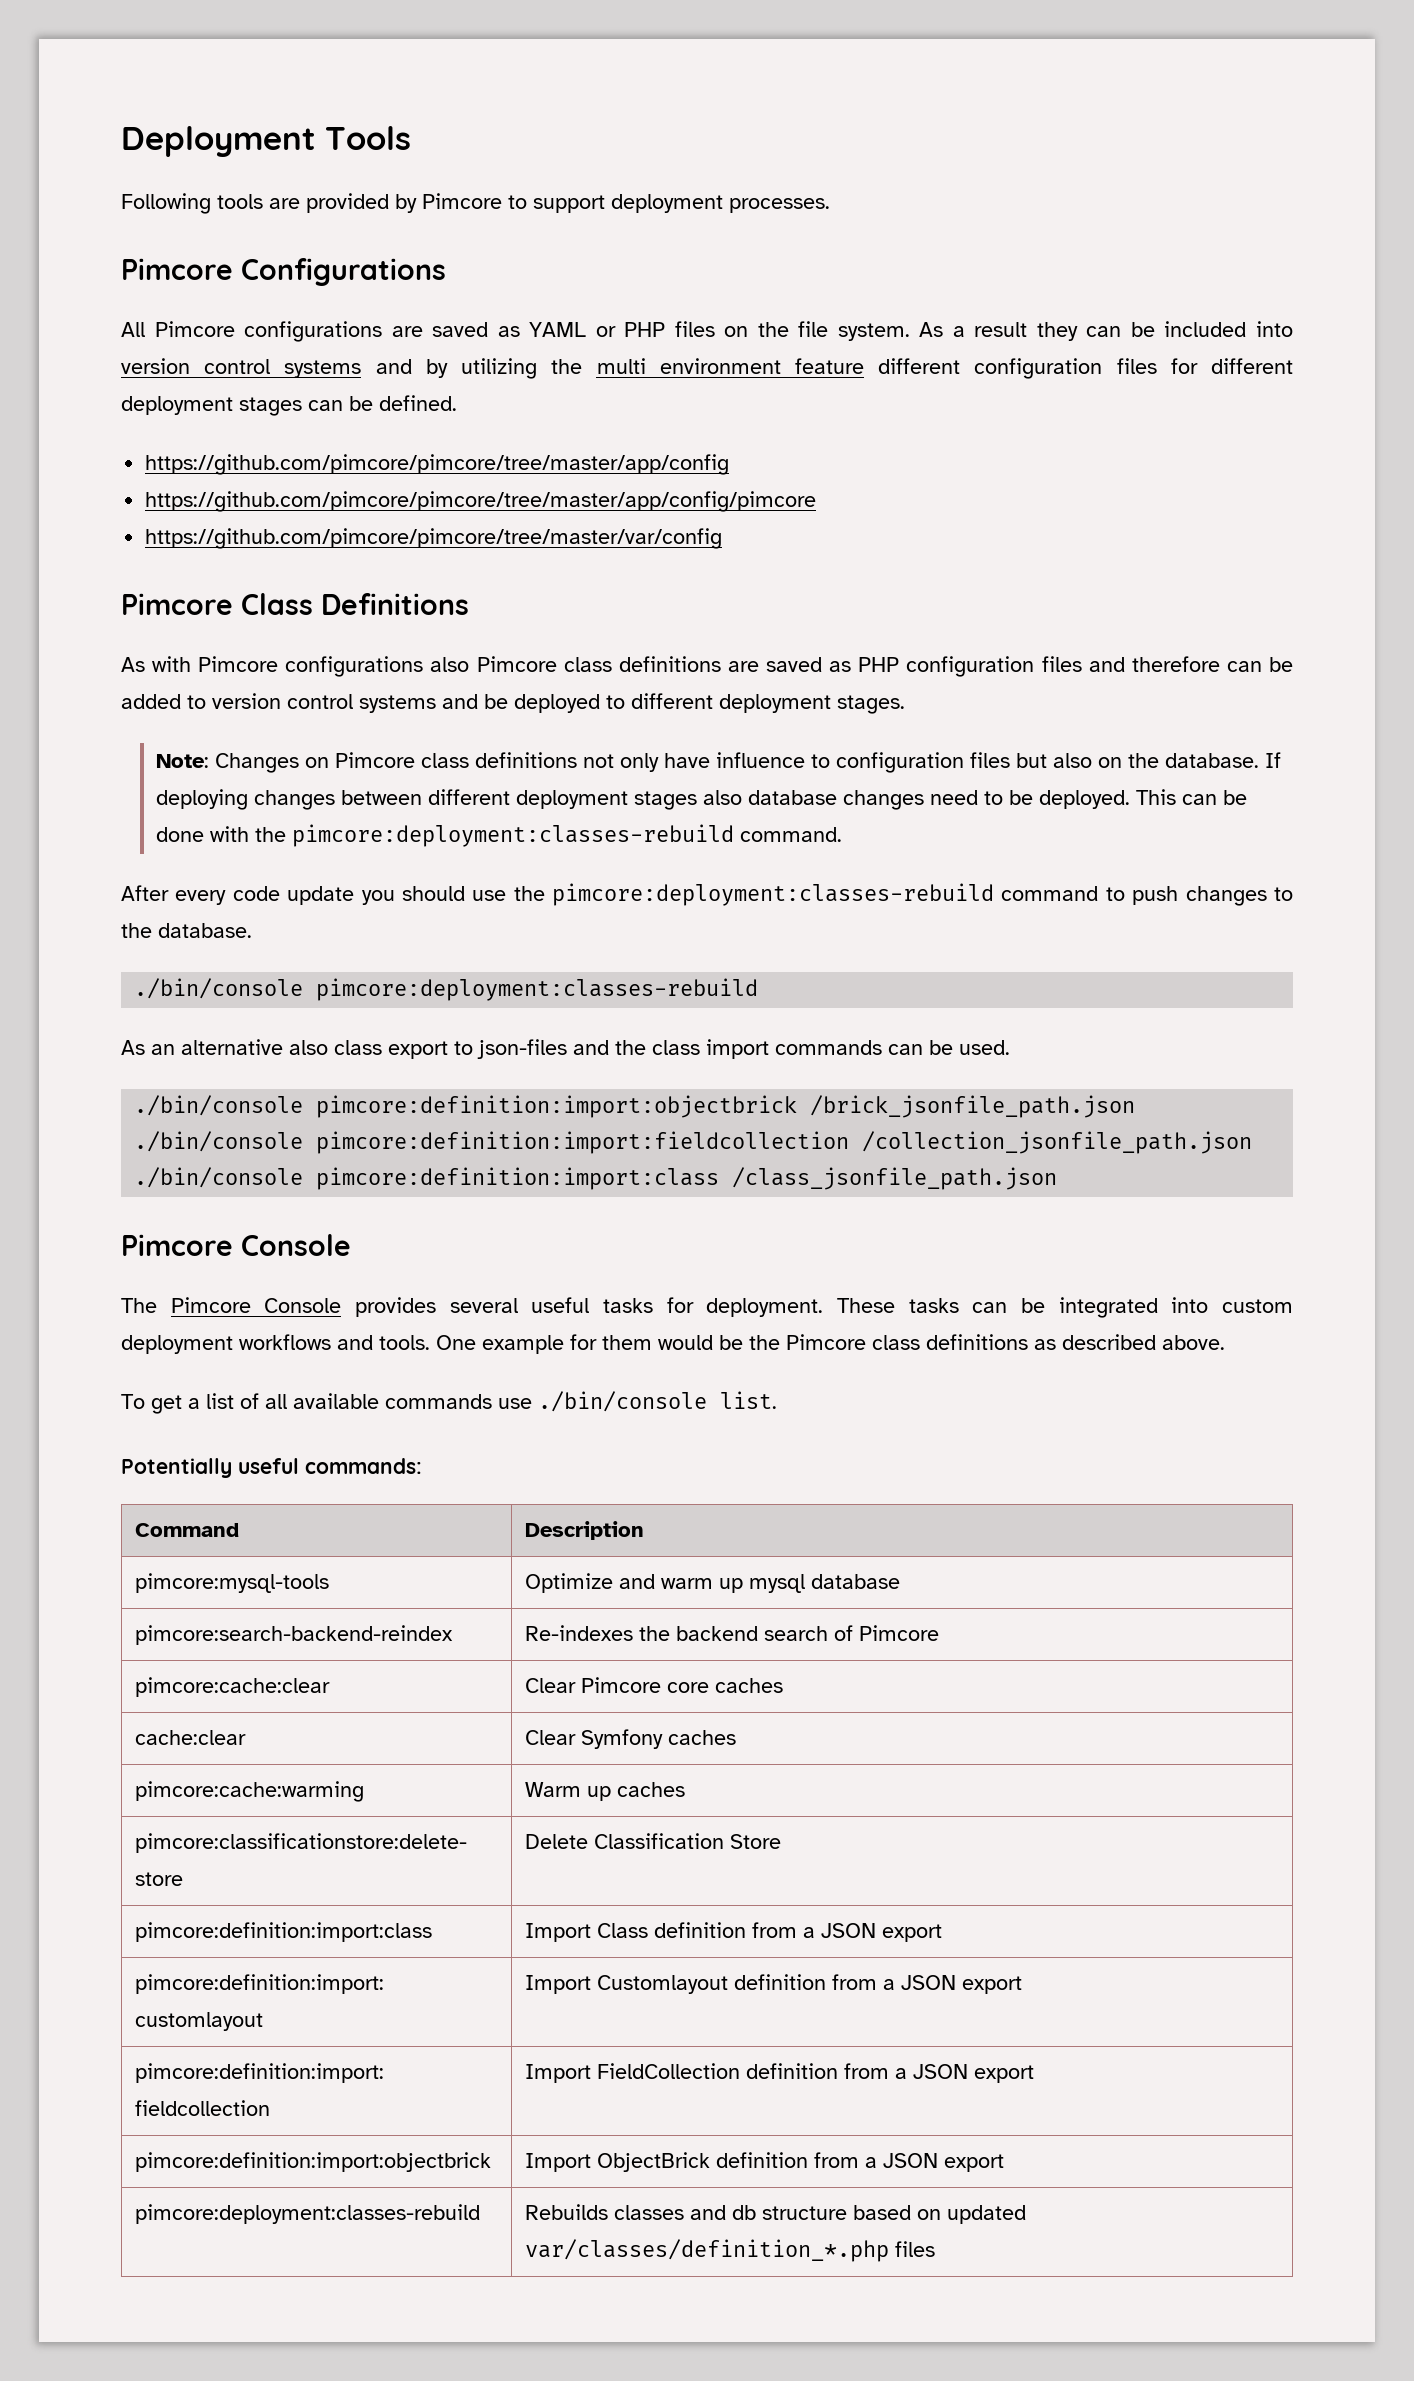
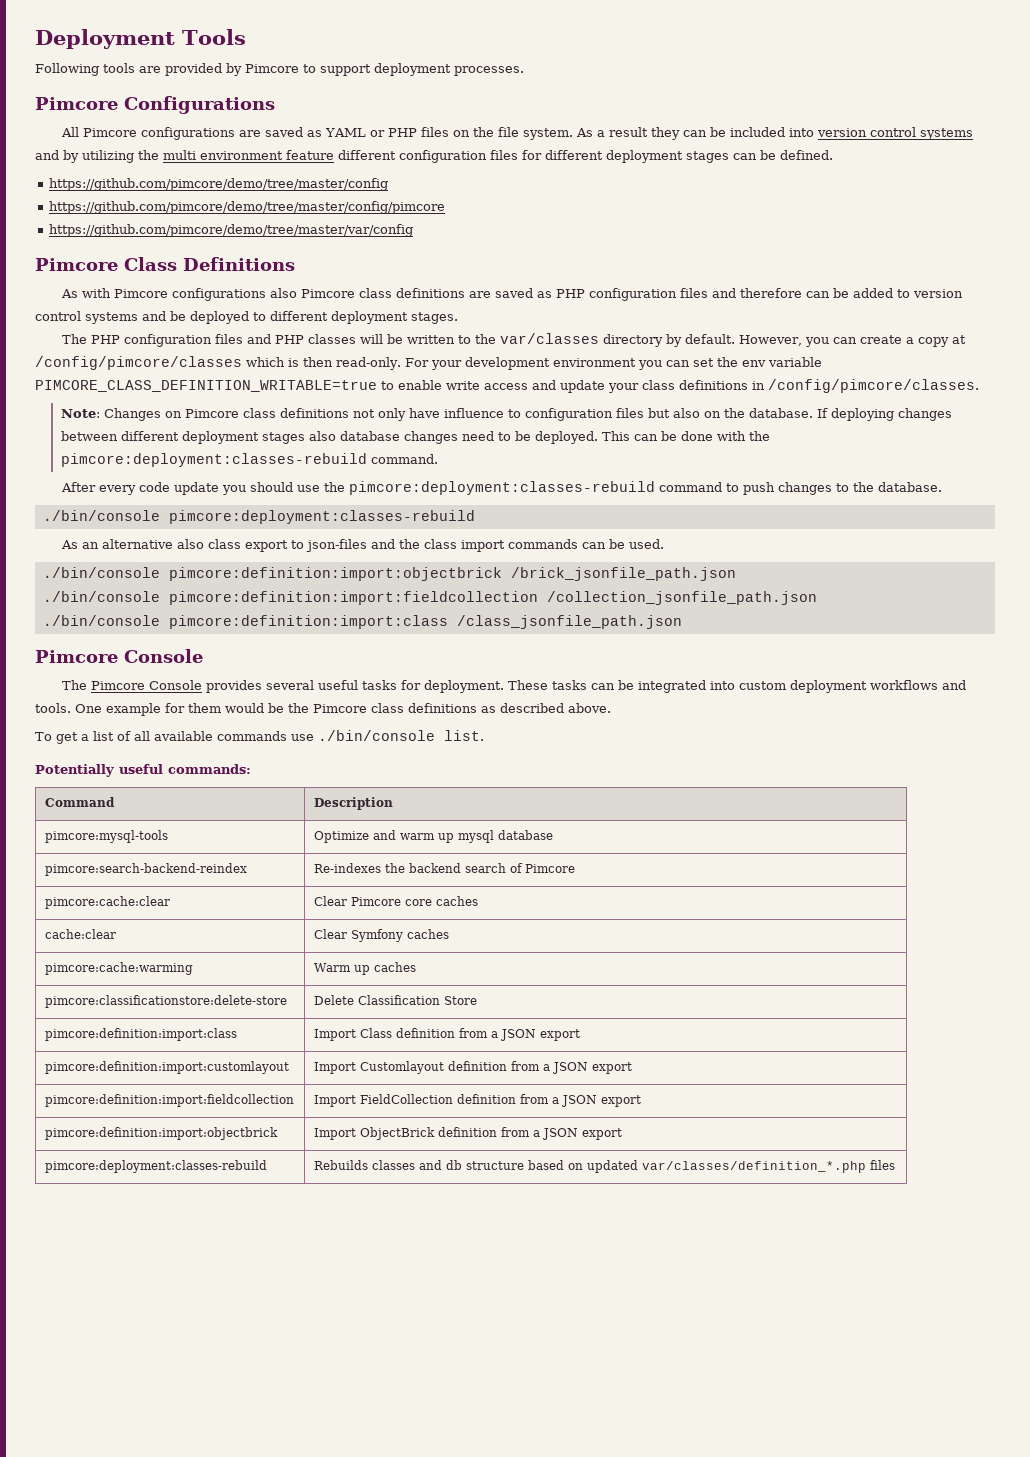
- https://github.com/pimcore/pimcore/tree/master/app/config
- https://github.com/pimcore/pimcore/tree/master/app/config/pimcore
- https://github.com/pimcore/pimcore/tree/master/var/config
+ https://github.com/pimcore/demo/tree/master/config
+ https://github.com/pimcore/demo/tree/master/config/pimcore
+ https://github.com/pimcore/demo/tree/master/var/config
+ The PHP configuration files and PHP classes will be written to the var/classes directory by default. However, you can create a copy at /config/pimcore/classes which is then read-only. For your development environment you can set the env variable PIMCORE_CLASS_DEFINITION_WRITABLE=true to enable write access and update your class definitions in /config/pimcore/classes.

